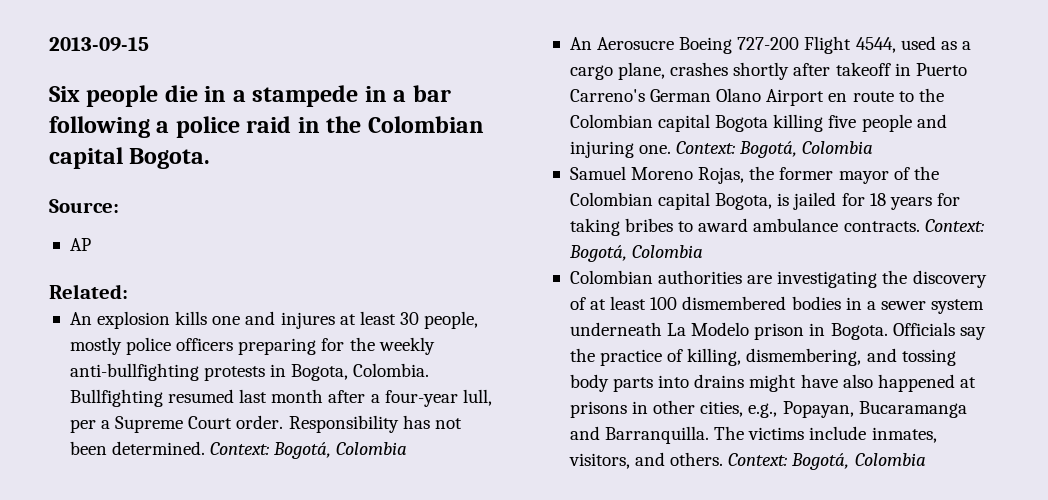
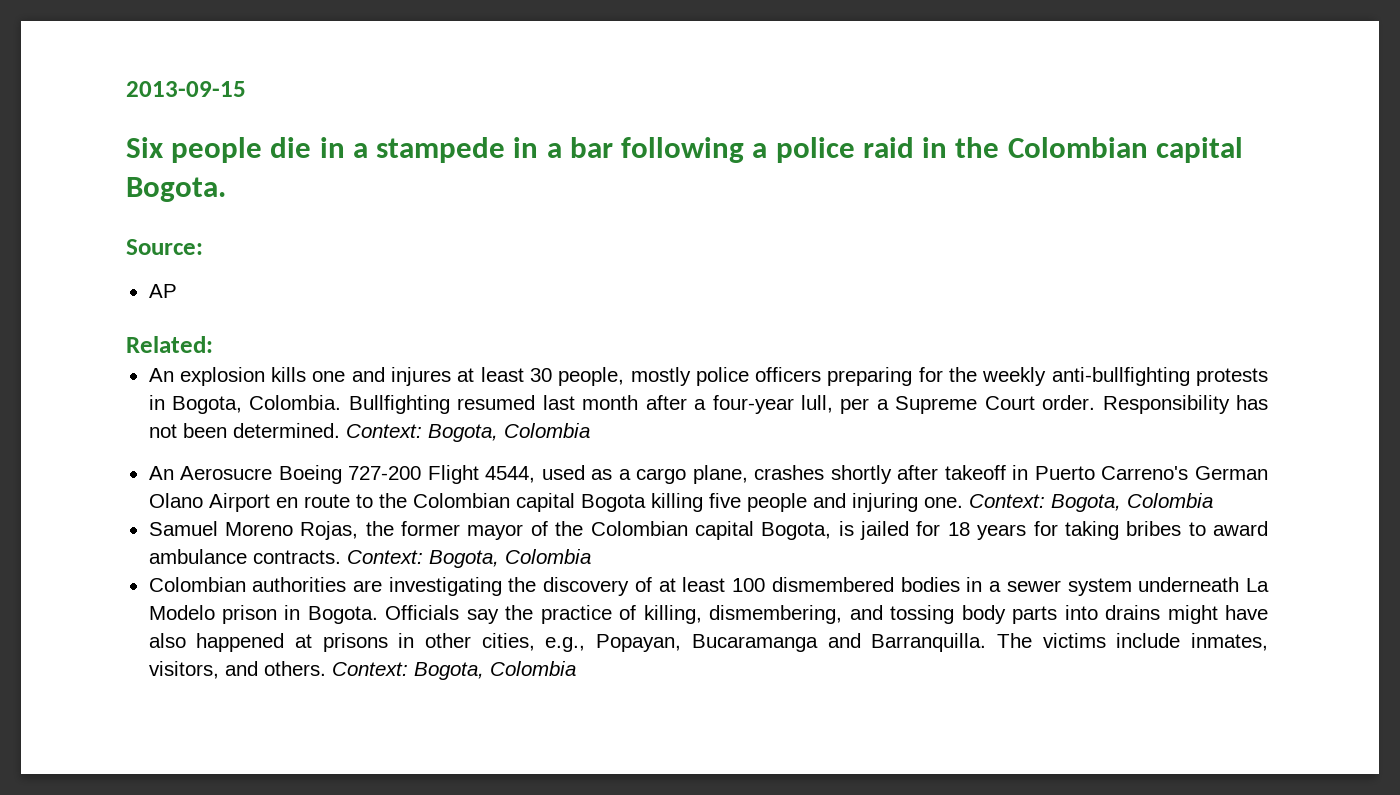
- Responsibility has not been determined. Context: Bogotá, Colombia
+ Responsibility has not been determined. Context: Bogota, Colombia
- An Aerosucre Boeing 727-200 Flight 4544, used as a cargo plane, crashes shortly after takeoff in Puerto Carreno's German Olano Airport en route to the Colombian capital Bogota killing five people and injuring one. Context: Bogotá, Colombia
+ An Aerosucre Boeing 727-200 Flight 4544, used as a cargo plane, crashes shortly after takeoff in Puerto Carreno's German Olano Airport en route to the Colombian capital Bogota killing five people and injuring one. Context: Bogota, Colombia
- Samuel Moreno Rojas, the former mayor of the Colombian capital Bogota, is jailed for 18 years for taking bribes to award ambulance contracts. Context: Bogotá, Colombia
+ Samuel Moreno Rojas, the former mayor of the Colombian capital Bogota, is jailed for 18 years for taking bribes to award ambulance contracts. Context: Bogota, Colombia
- The victims include inmates, visitors, and others. Context: Bogotá, Colombia
+ The victims include inmates, visitors, and others. Context: Bogota, Colombia

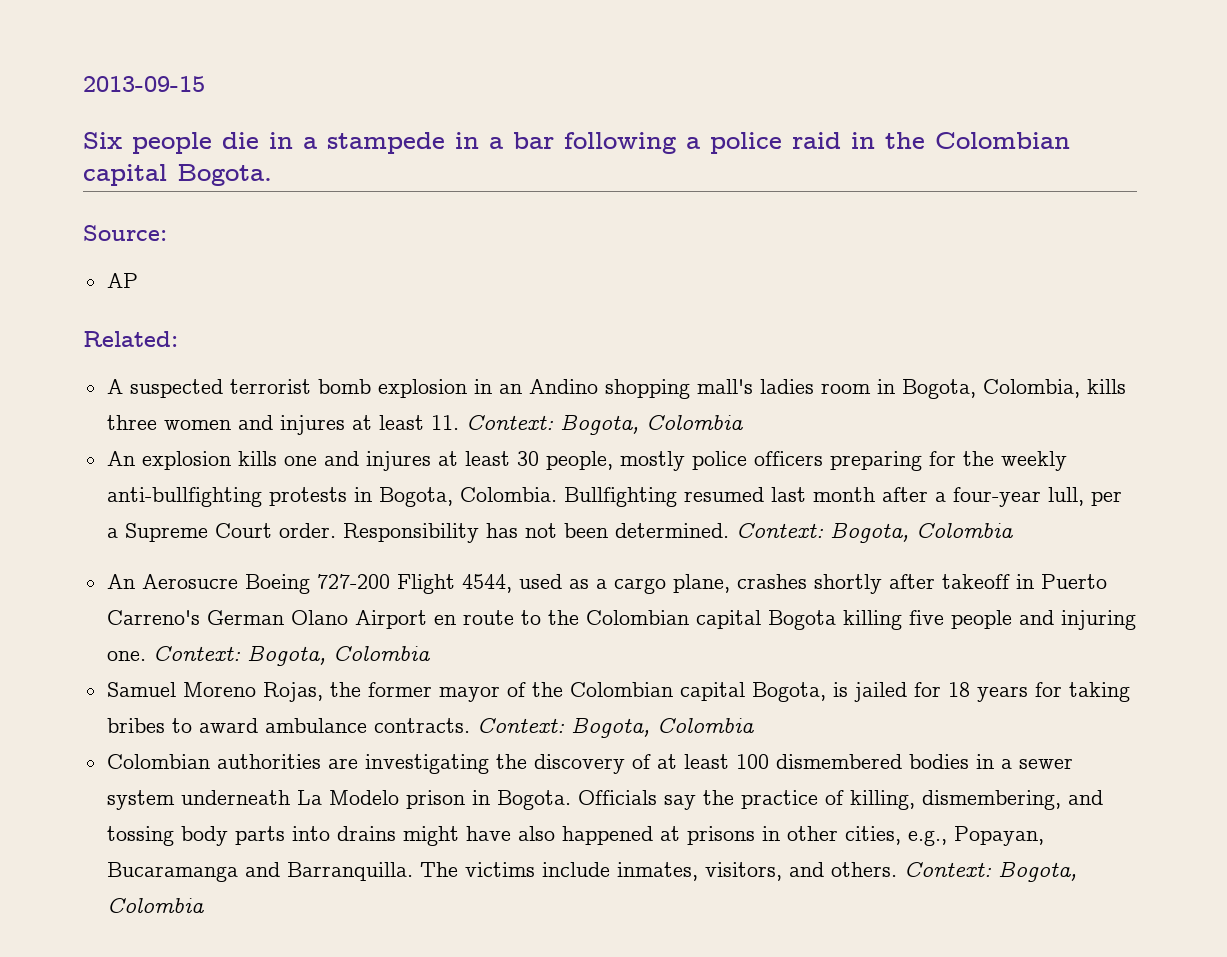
+ A suspected terrorist bomb explosion in an Andino shopping mall's ladies room in Bogota, Colombia, kills three women and injures at least 11. Context: Bogota, Colombia

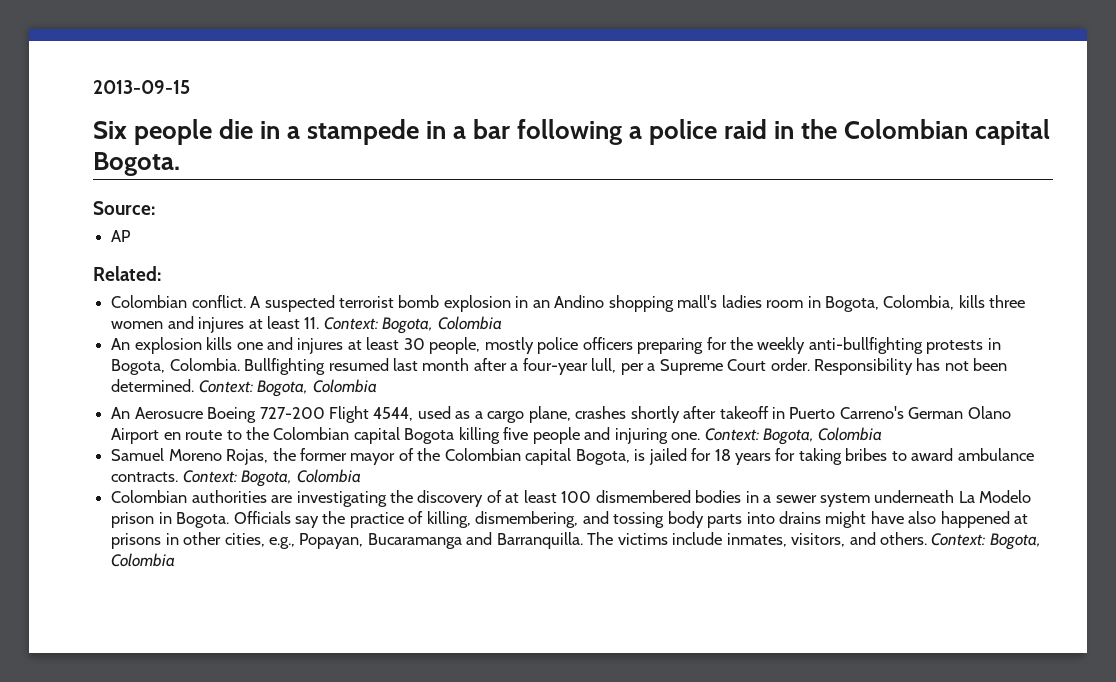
+ Colombian conflict.

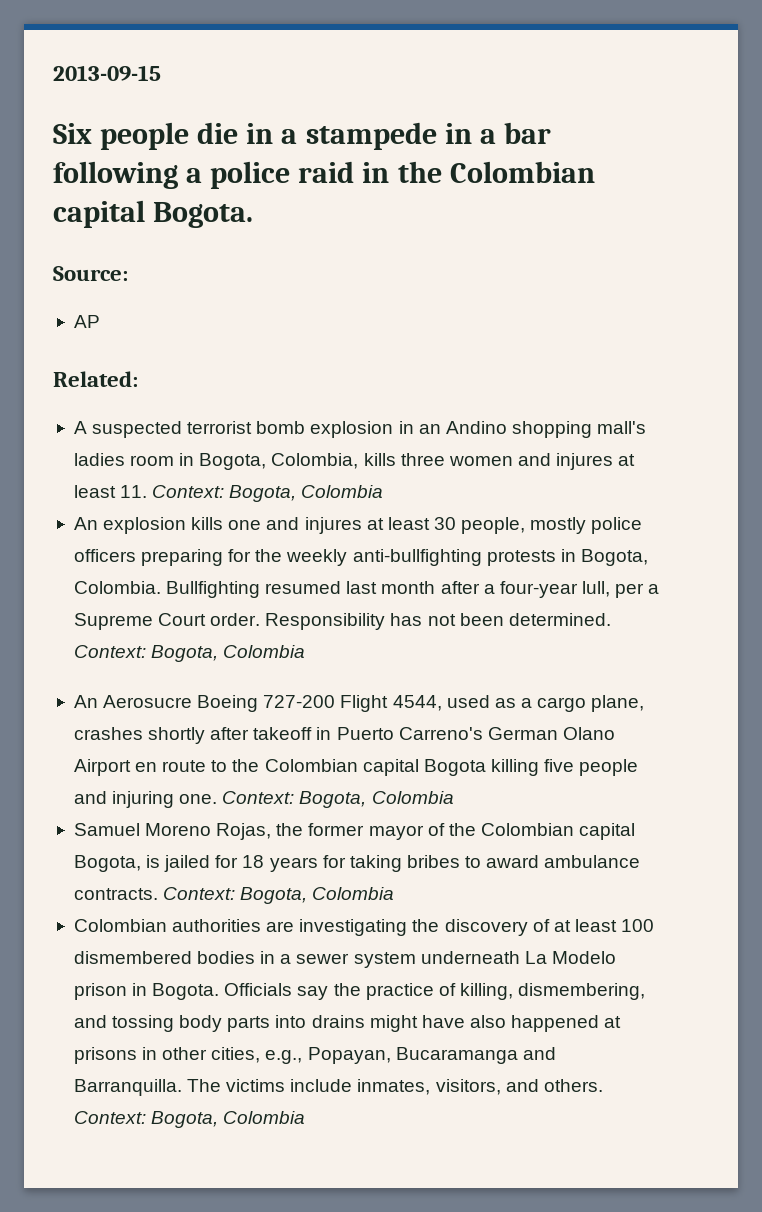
- Colombian conflict.

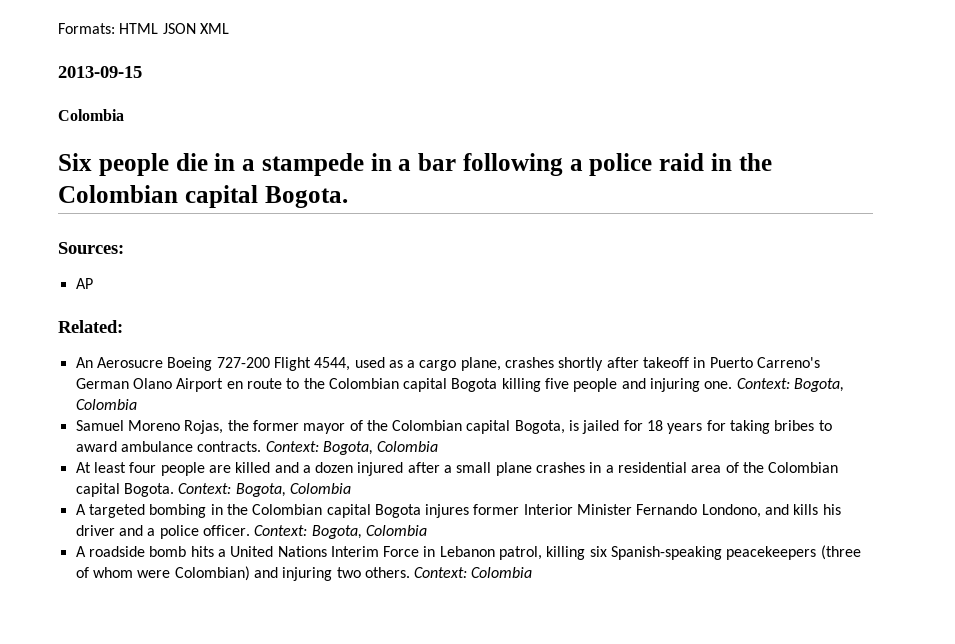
+ Formats: HTML JSON XML
  2013-09-15
+ Colombia
- Source:
+ Sources:
- A suspected terrorist bomb explosion in an Andino shopping mall's ladies room in Bogota, Colombia, kills three women and injures at least 11. Context: Bogota, Colombia
- An explosion kills one and injures at least 30 people, mostly police officers preparing for the weekly anti-bullfighting protests in Bogota, Colombia. Bullfighting resumed last month after a four-year lull, per a Supreme Court order. Responsibility has not been determined. Context: Bogota, Colombia
- Colombian authorities are investigating the discovery of at least 100 dismembered bodies in a sewer system underneath La Modelo prison in Bogota. Officials say the practice of killing, dismembering, and tossing body parts into drains might have also happened at prisons in other cities, e.g., Popayan, Bucaramanga and Barranquilla. The victims include inmates, visitors, and others. Context: Bogota, Colombia
+ At least four people are killed and a dozen injured after a small plane crashes in a residential area of the Colombian capital Bogota. Context: Bogota, Colombia
+ A targeted bombing in the Colombian capital Bogota injures former Interior Minister Fernando Londono, and kills his driver and a police officer. Context: Bogota, Colombia
+ A roadside bomb hits a United Nations Interim Force in Lebanon patrol, killing six Spanish-speaking peacekeepers (three of whom were Colombian) and injuring two others. Context: Colombia

